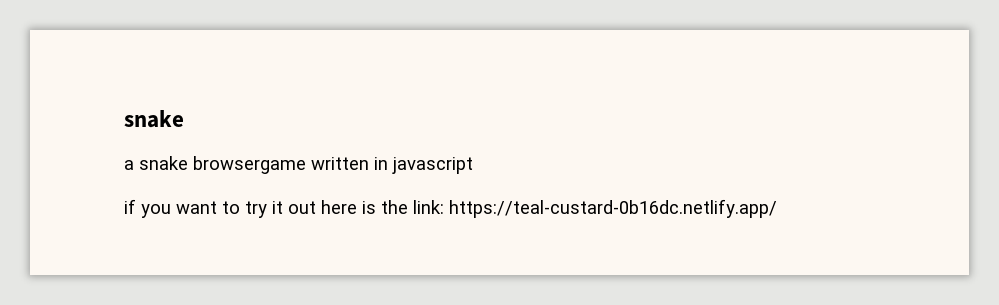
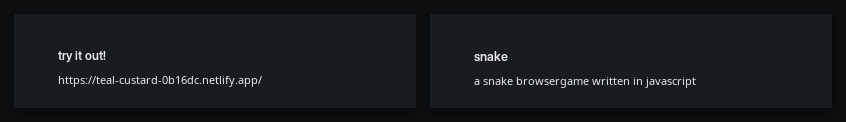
+ try it out!
+ https://teal-custard-0b16dc.netlify.app/
- if you want to try it out here is the link: https://teal-custard-0b16dc.netlify.app/

